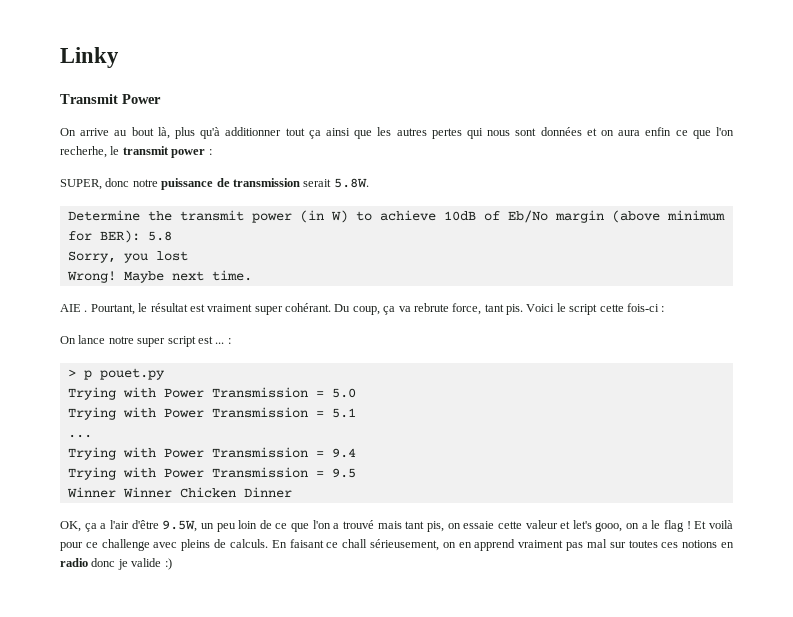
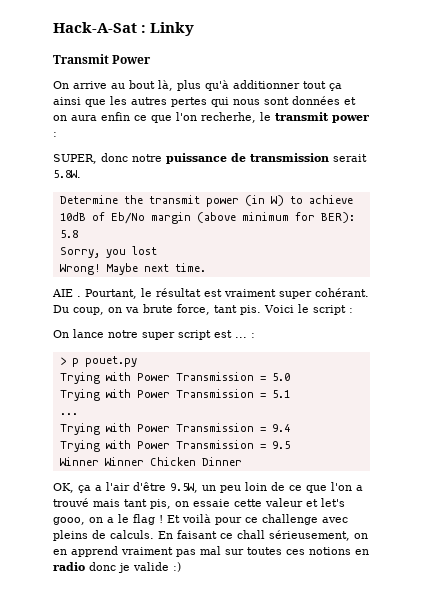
- Linky
+ Hack-A-Sat : Linky
- Du coup, ça va rebrute force, tant pis.
+ Du coup, on va brute force, tant pis.
- Voici le script cette fois-ci :
+ Voici le script :

